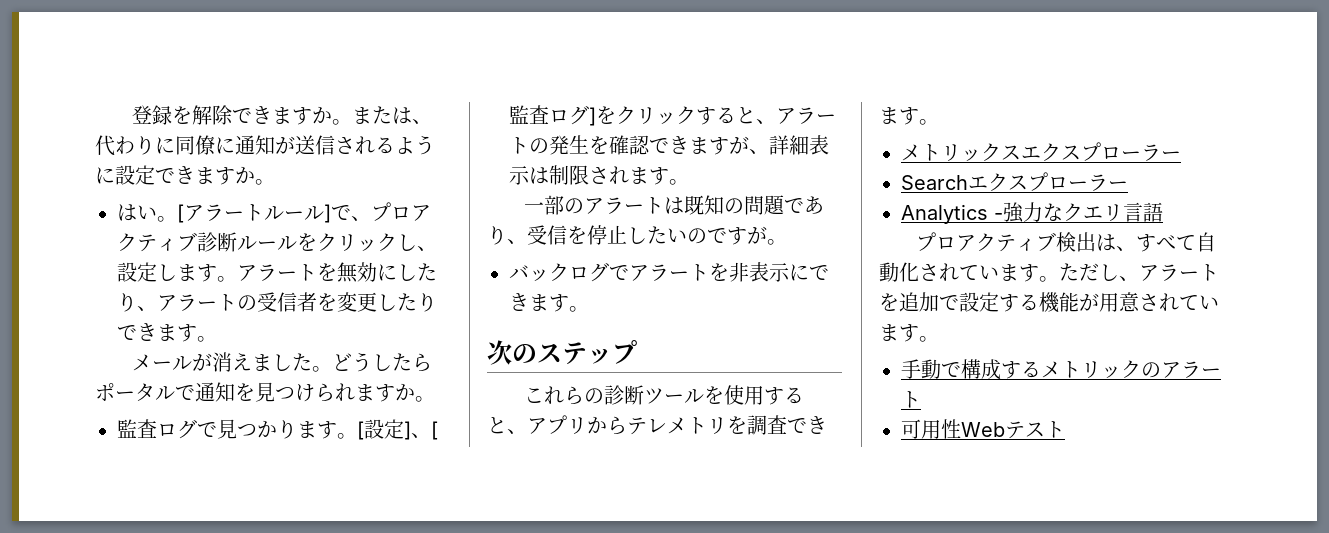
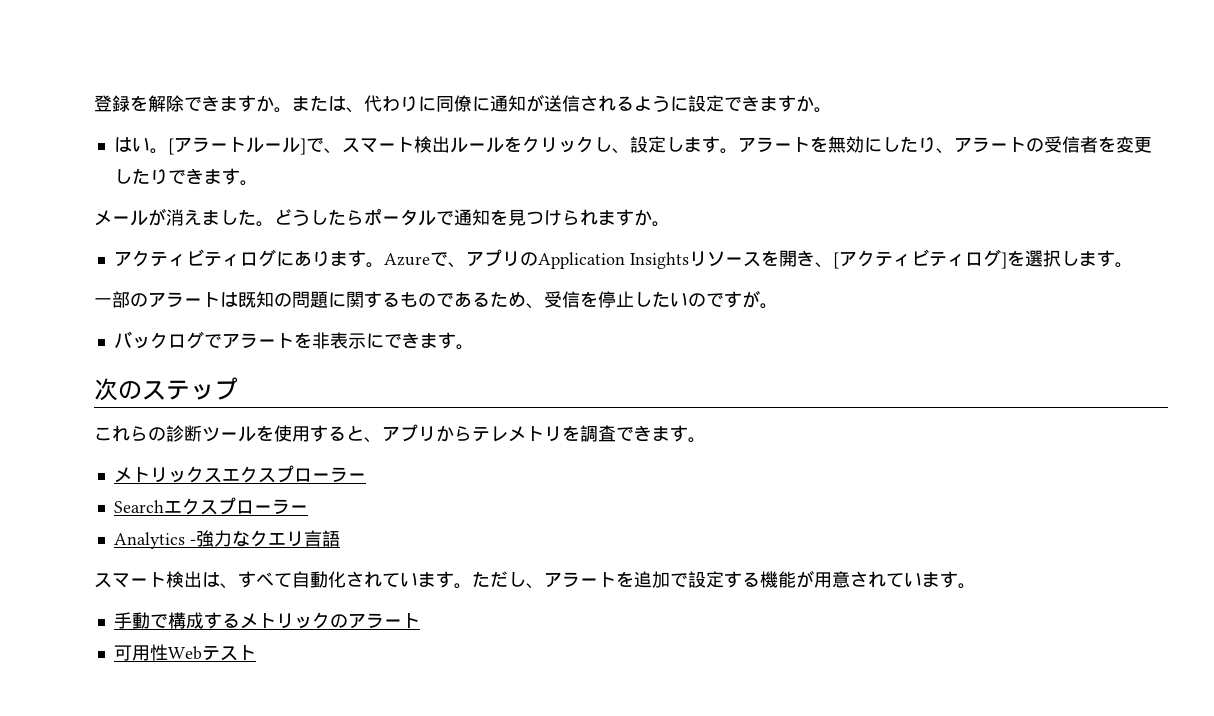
- [アラートルール]で、プロアクティブ診断ルールをクリックし、設定します。
+ [アラートルール]で、スマート検出ルールをクリックし、設定します。
- 監査ログで見つかります。[設定]、[監査ログ]をクリックすると、アラートの発生を確認できますが、詳細表示は制限されます。
+ アクティビティログにあります。Azureで、アプリのApplication Insightsリソースを開き、[アクティビティログ]を選択します。
- 一部のアラートは既知の問題であり、受信を停止したいのですが。
+ 一部のアラートは既知の問題に関するものであるため、受信を停止したいのですが。
- プロアクティブ検出は、すべて自動化されています。
+ スマート検出は、すべて自動化されています。

